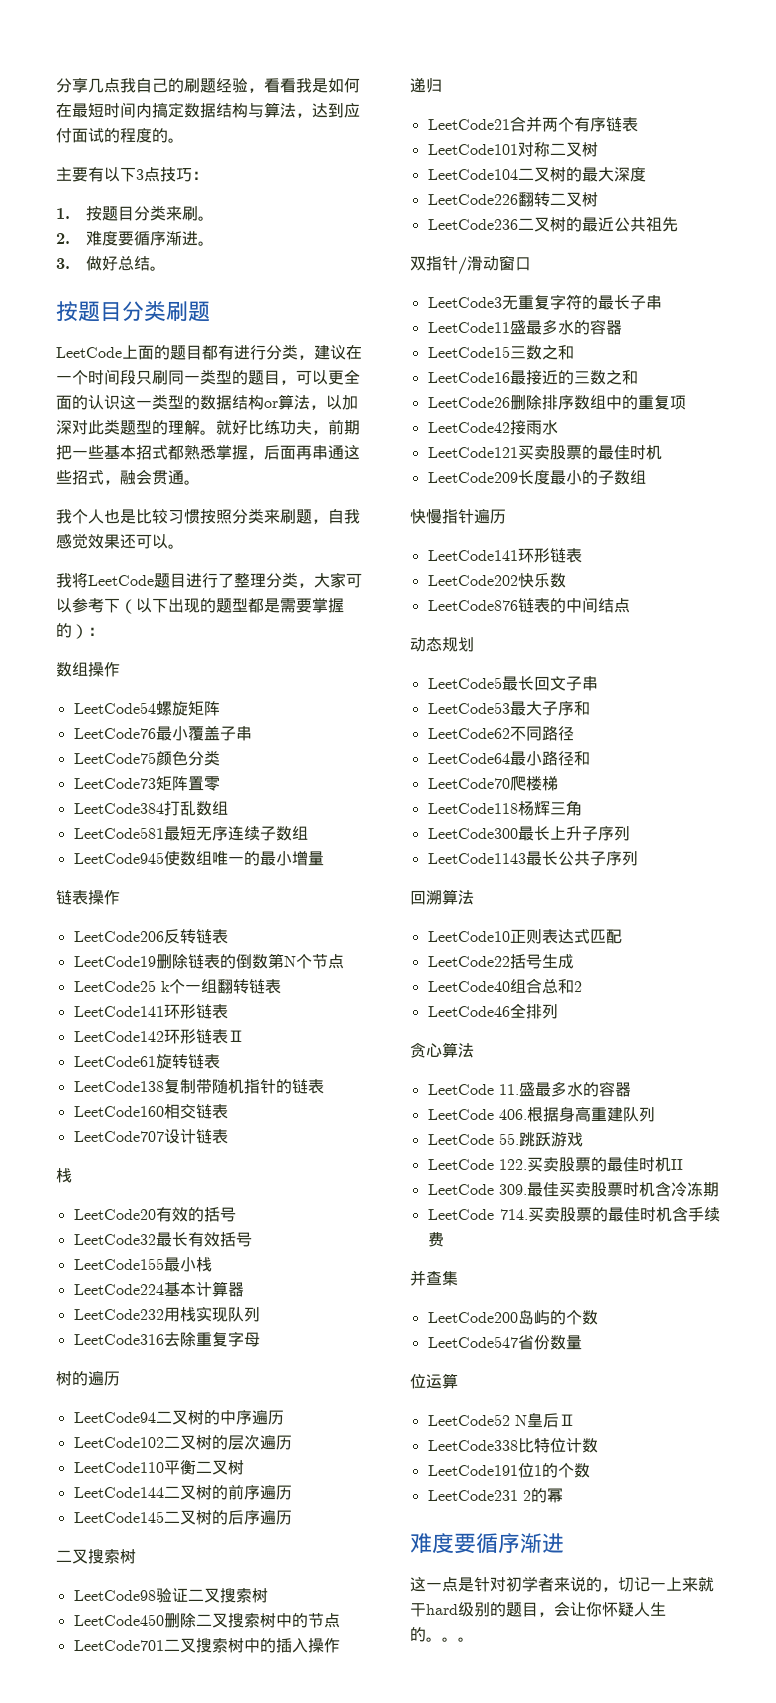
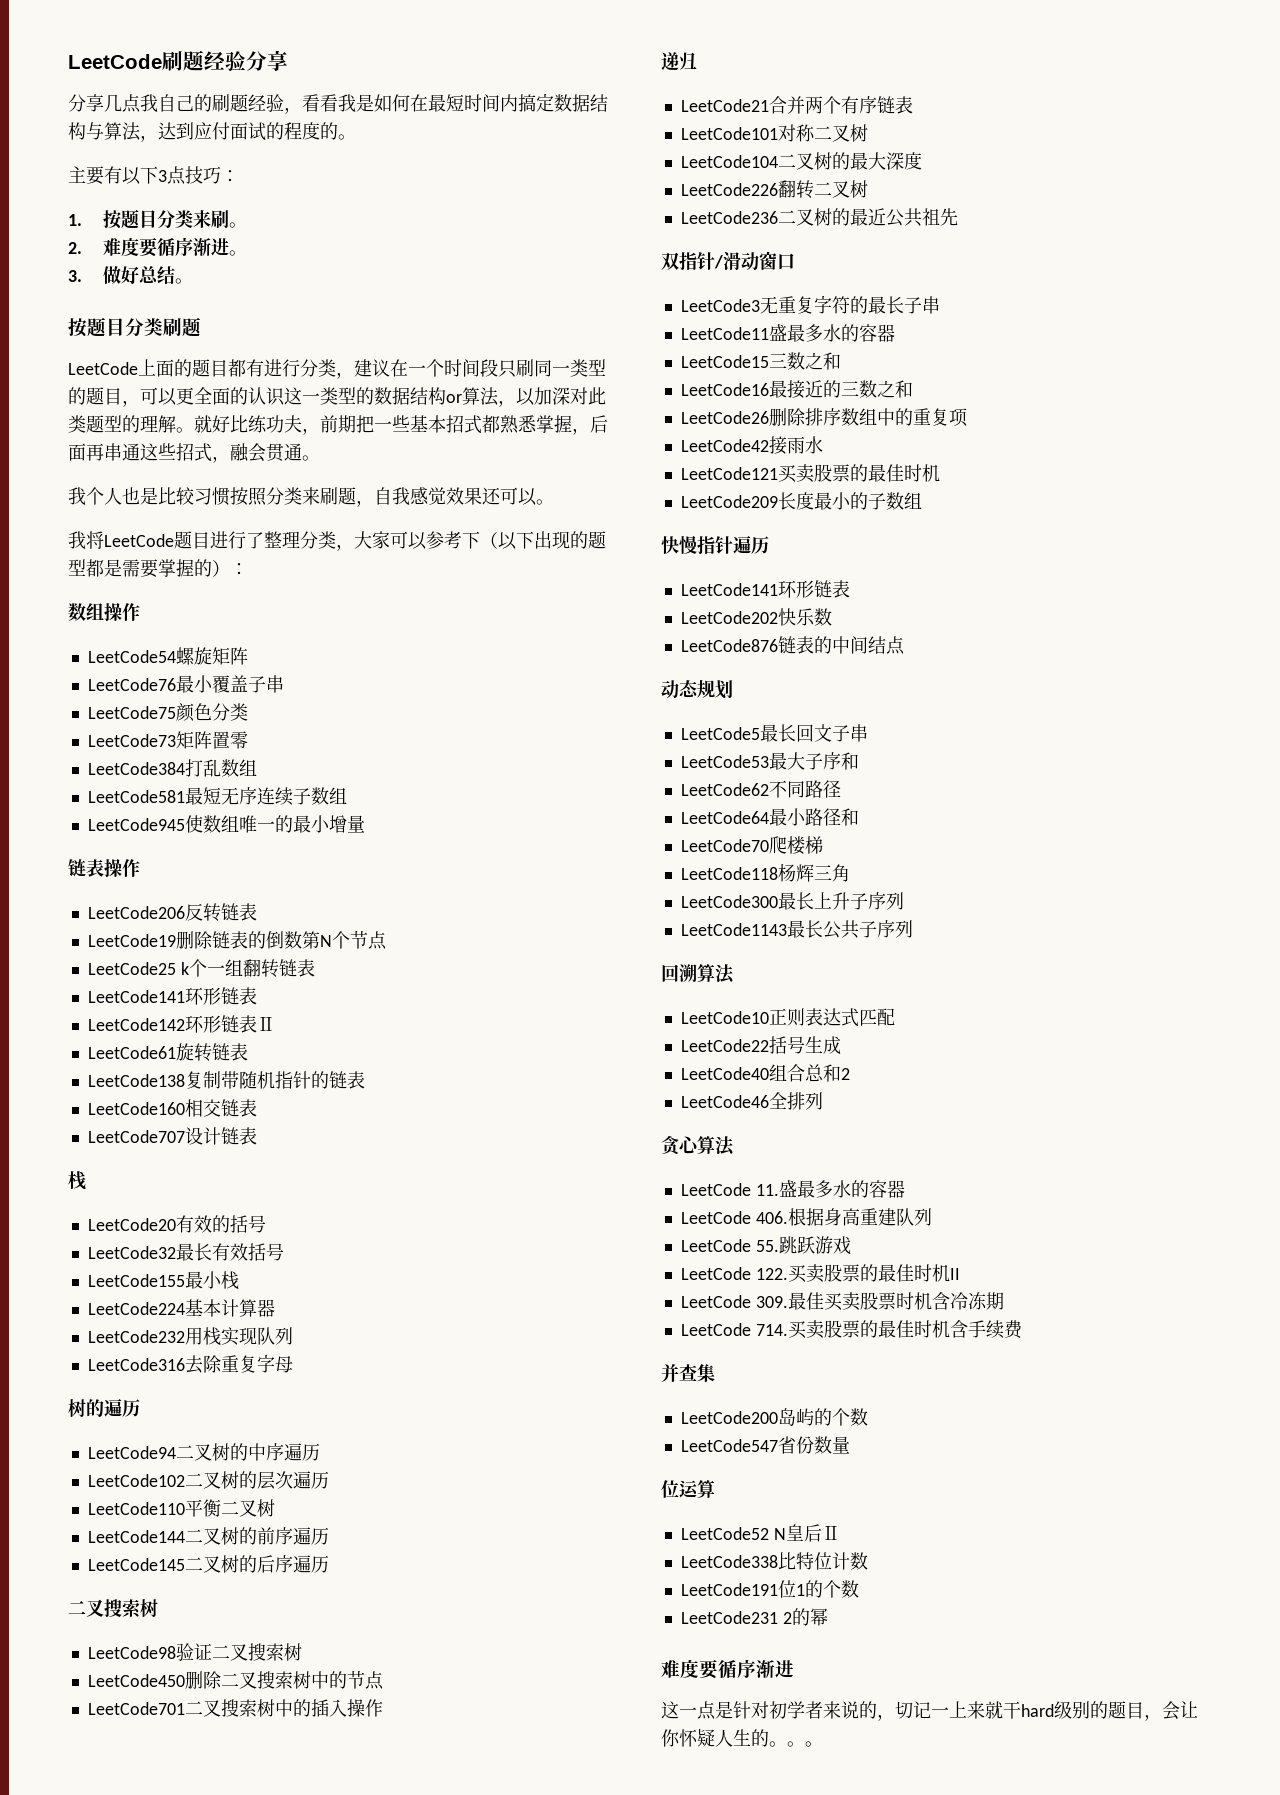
+ LeetCode刷题经验分享

